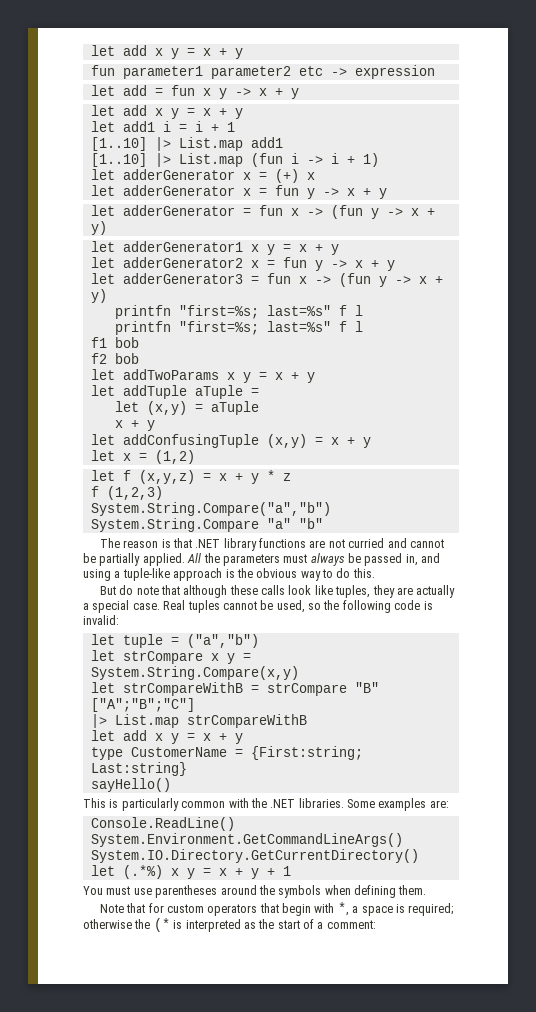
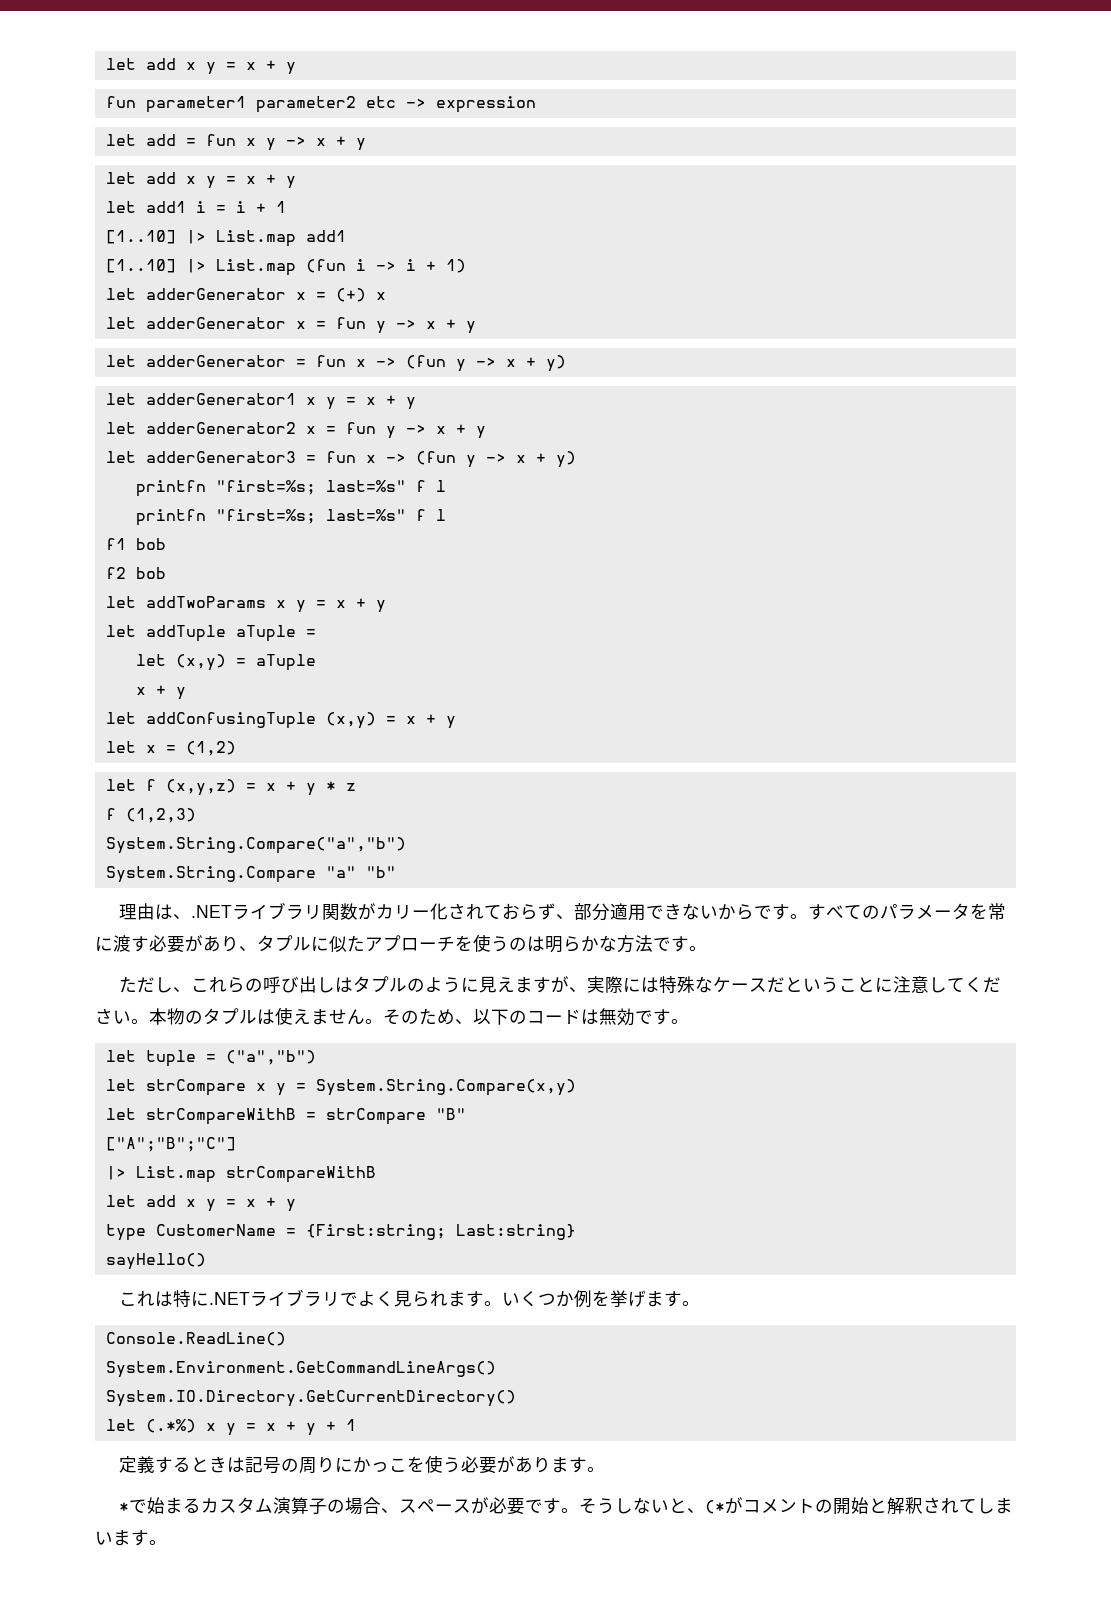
- The reason is that .NET library functions are not curried and cannot be partially applied. All the parameters must always be passed in, and using a tuple-like approach is the obvious way to do this.
- But do note that although these calls look like tuples, they are actually a special case. Real tuples cannot be used, so the following code is invalid:
+ 理由は、.NETライブラリ関数がカリー化されておらず、部分適用できないからです。すべてのパラメータを常に渡す必要があり、タプルに似たアプローチを使うのは明らかな方法です。
+ ただし、これらの呼び出しはタプルのように見えますが、実際には特殊なケースだということに注意してください。本物のタプルは使えません。そのため、以下のコードは無効です。
- This is particularly common with the .NET libraries. Some examples are:
+ これは特に.NETライブラリでよく見られます。いくつか例を挙げます。
- You must use parentheses around the symbols when defining them.
- Note that for custom operators that begin with *, a space is required; otherwise the (* is interpreted as the start of a comment:
+ 定義するときは記号の周りにかっこを使う必要があります。
+ *で始まるカスタム演算子の場合、スペースが必要です。そうしないと、(*がコメントの開始と解釈されてしまいます。

